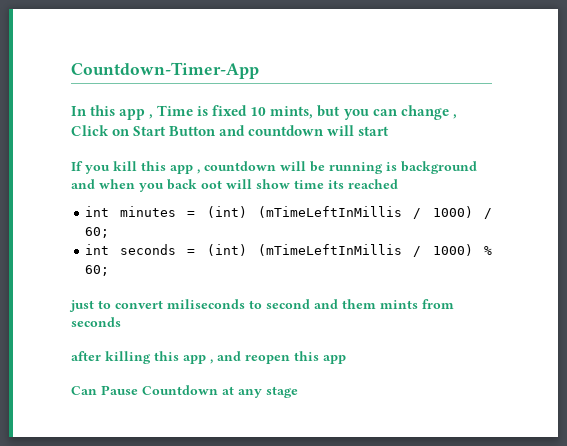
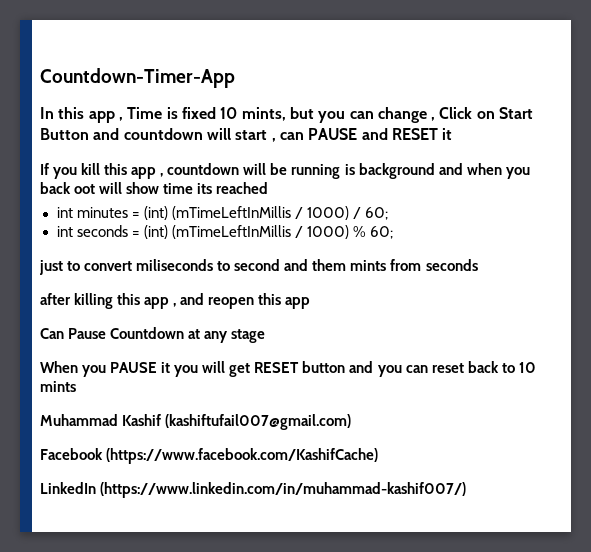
- In this app , Time is fixed 10 mints, but you can change , Click on Start Button and countdown will start
+ In this app , Time is fixed 10 mints, but you can change , Click on Start Button and countdown will start , can PAUSE and RESET it
+ When you PAUSE it you will get RESET button and you can reset back to 10 mints
+ Muhammad Kashif (kashiftufail007@gmail.com)
+ Facebook (https://www.facebook.com/KashifCache)
+ LinkedIn (https://www.linkedin.com/in/muhammad-kashif007/)

